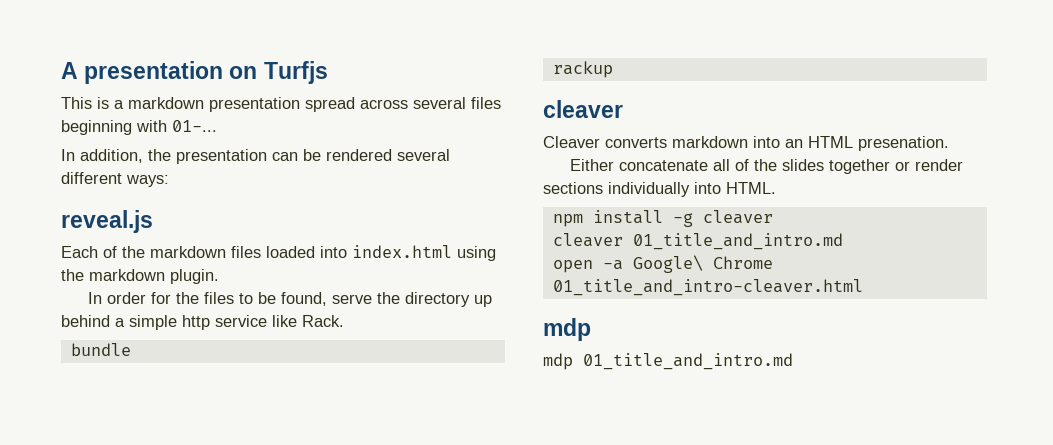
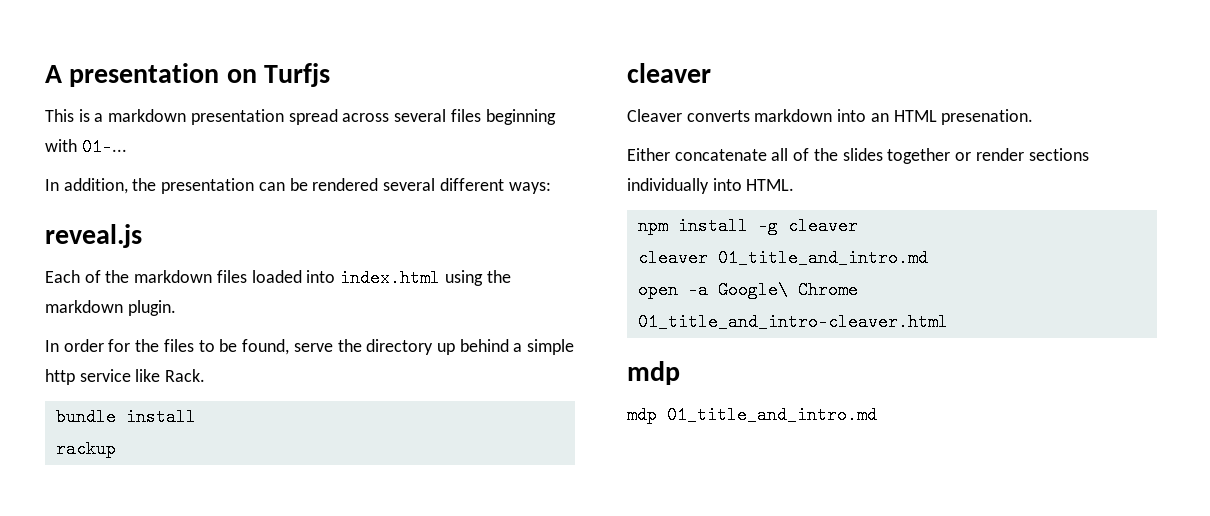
- bundle
+ bundle install

